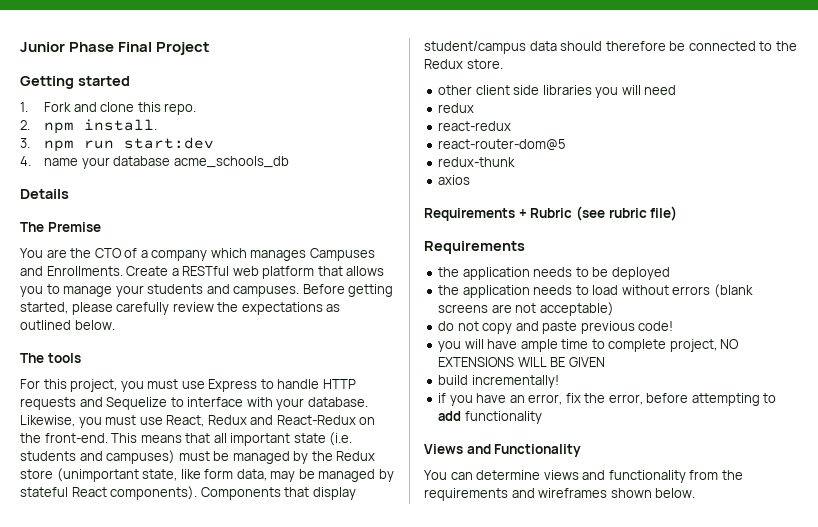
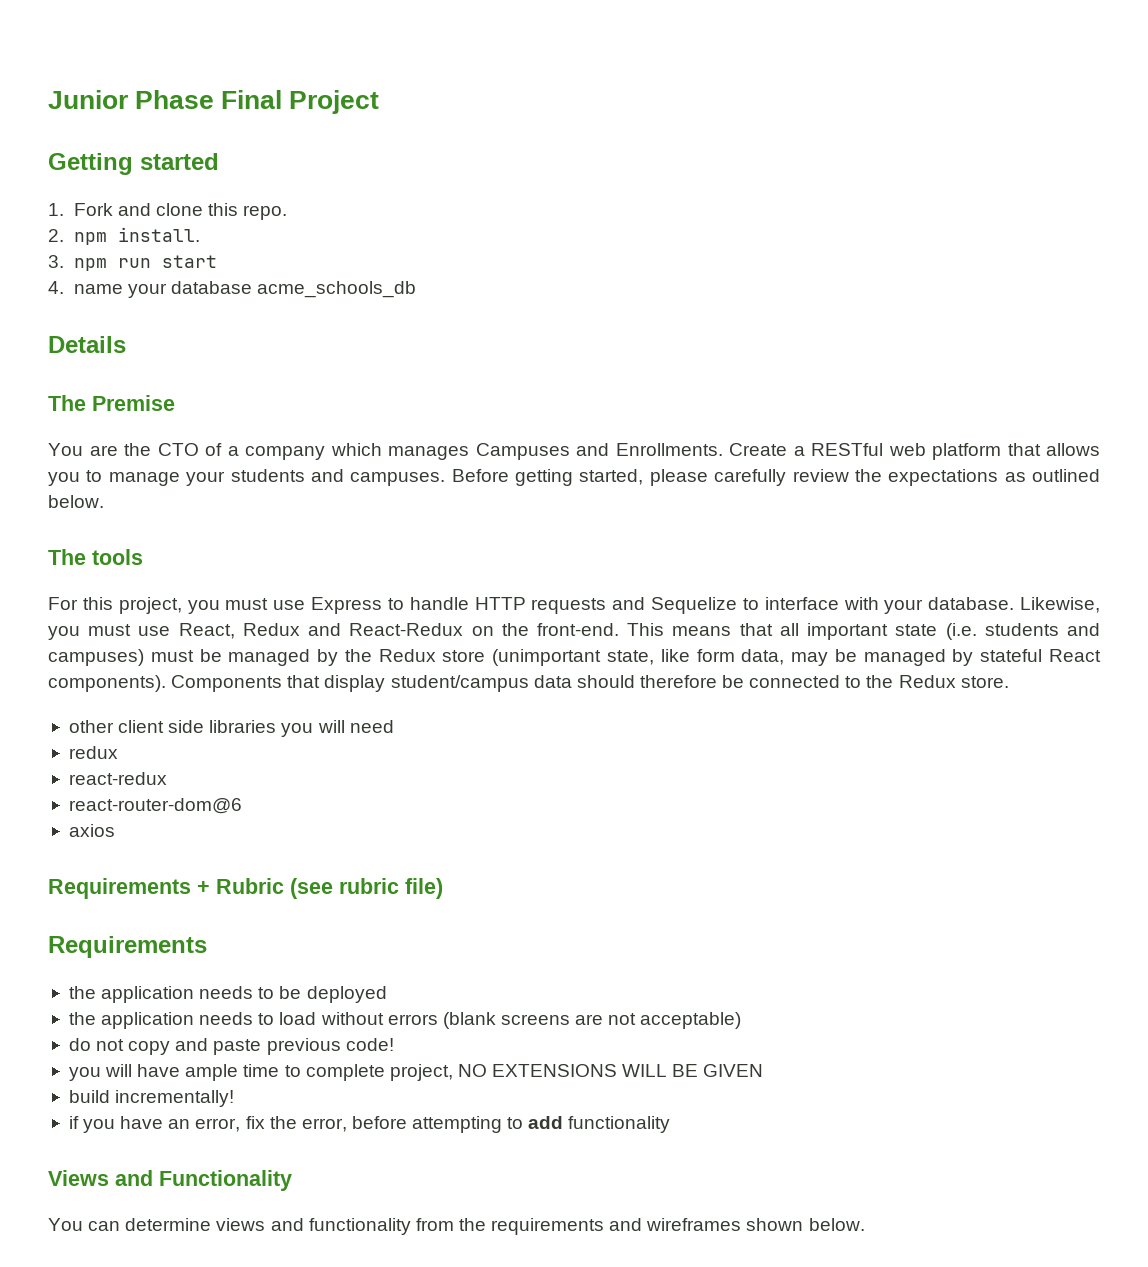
- 3. npm run start:dev
+ 3. npm run start
- react-router-dom@5
- redux-thunk
+ react-router-dom@6

